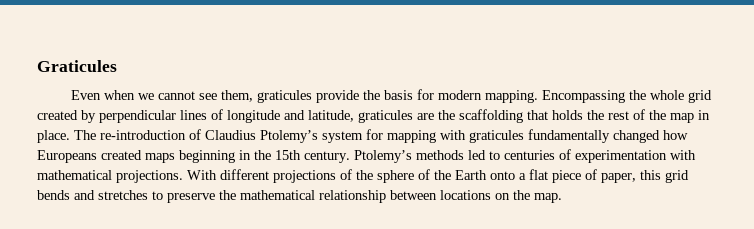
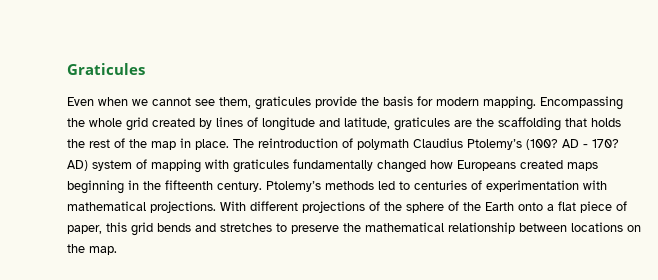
- Encompassing the whole grid created by perpendicular lines of longitude and latitude, graticules are the scaffolding that holds the rest of the map in place.
+ Encompassing the whole grid created by lines of longitude and latitude, graticules are the scaffolding that holds the rest of the map in place.
- The re-introduction of Claudius Ptolemy’s system for mapping with graticules fundamentally changed how Europeans created maps beginning in the 15th century.
+ The reintroduction of polymath Claudius Ptolemy’s (100? AD - 170? AD) system of mapping with graticules fundamentally changed how Europeans created maps beginning in the fifteenth century.

